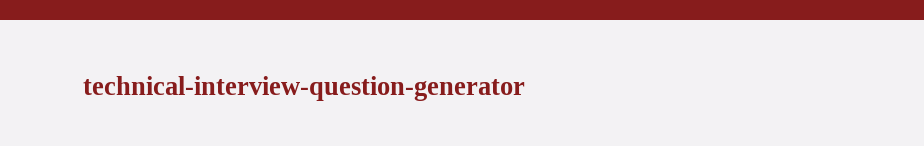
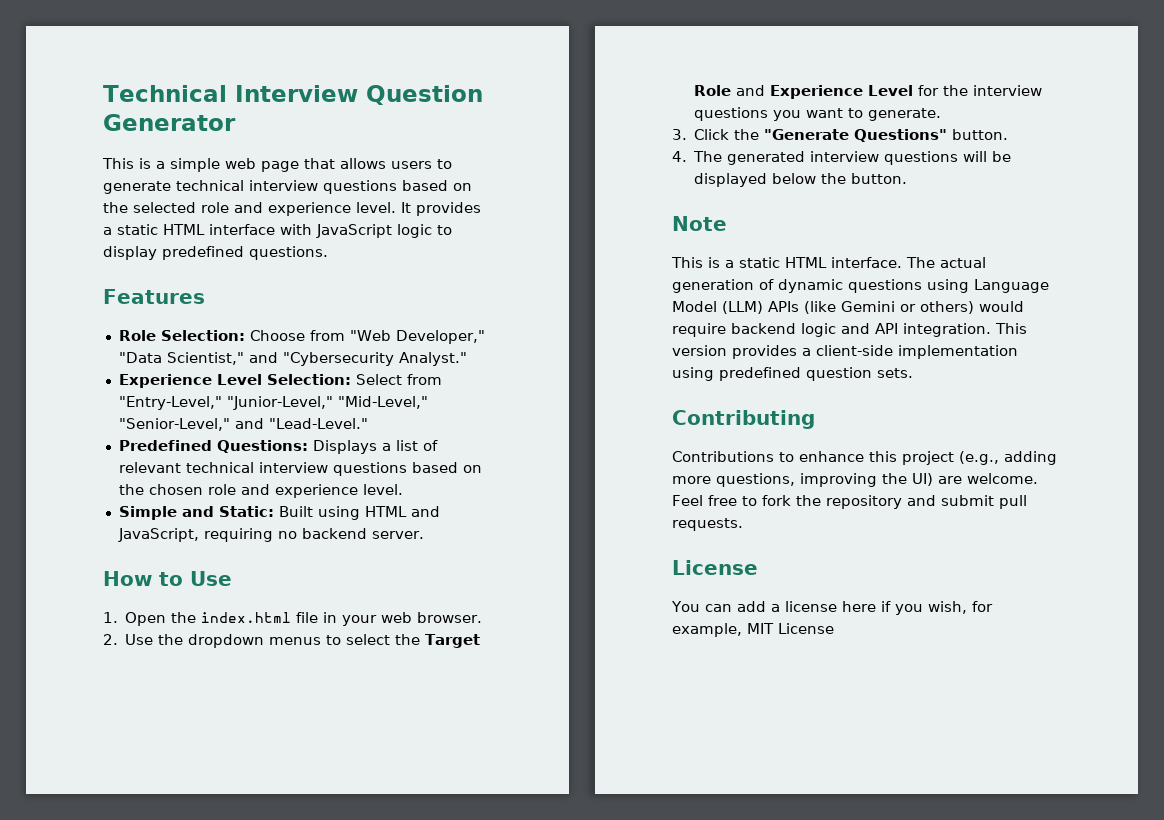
- technical-interview-question-generator
+ Technical Interview Question Generator
+ This is a simple web page that allows users to generate technical interview questions based on the selected role and experience level. It provides a static HTML interface with JavaScript logic to display predefined questions.
+ Features
+ Role Selection: Choose from "Web Developer," "Data Scientist," and "Cybersecurity Analyst."
+ Experience Level Selection: Select from "Entry-Level," "Junior-Level," "Mid-Level," "Senior-Level," and "Lead-Level."
+ Predefined Questions: Displays a list of relevant technical interview questions based on the chosen role and experience level.
+ Simple and Static: Built using HTML and JavaScript, requiring no backend server.
+ How to Use
+ 1. Open the index.html file in your web browser.
+ 2. Use the dropdown menus to select the Target Role and Experience Level for the interview questions you want to generate.
+ 3. Click the "Generate Questions" button.
+ 4. The generated interview questions will be displayed below the button.
+ Note
+ This is a static HTML interface. The actual generation of dynamic questions using Language Model (LLM) APIs (like Gemini or others) would require backend logic and API integration. This version provides a client-side implementation using predefined question sets.
+ Contributing
+ Contributions to enhance this project (e.g., adding more questions, improving the UI) are welcome. Feel free to fork the repository and submit pull requests.
+ License
+ You can add a license here if you wish, for example, MIT License

